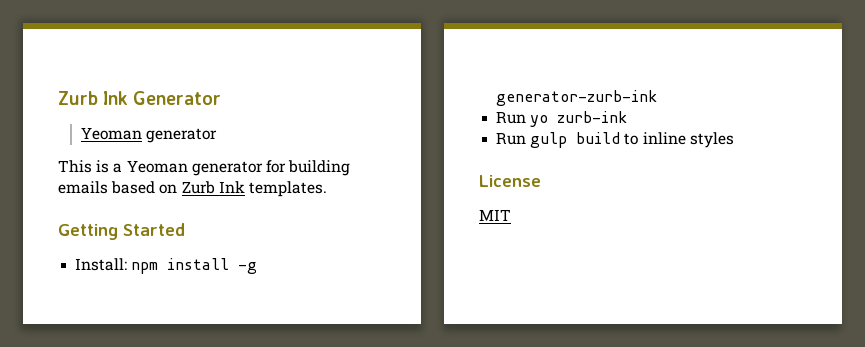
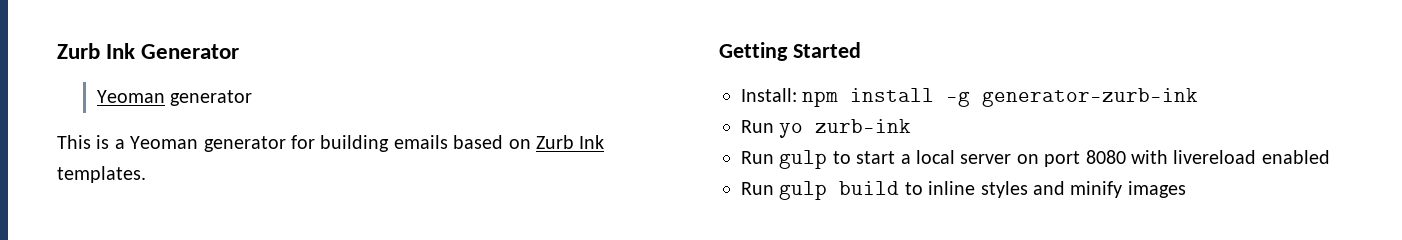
+ Run gulp to start a local server on port 8080 with livereload enabled
- Run gulp build to inline styles
- License
- MIT
+ Run gulp build to inline styles and minify images

